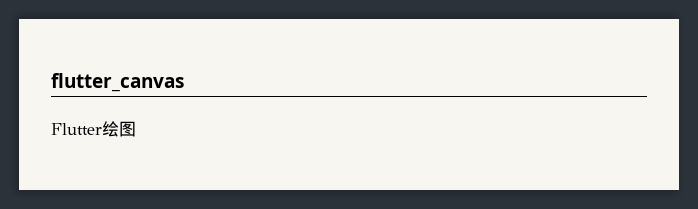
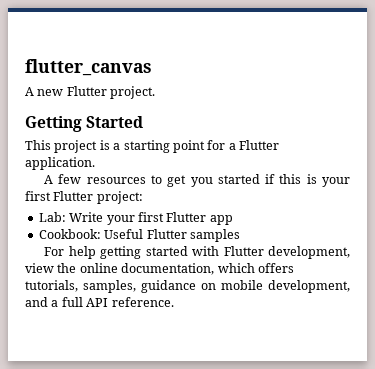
- Flutter绘图
+ A new Flutter project.
+ Getting Started
+ This project is a starting point for a Flutter application.
+ A few resources to get you started if this is your first Flutter project:
+ Lab: Write your first Flutter app
+ Cookbook: Useful Flutter samples
+ For help getting started with Flutter development, view the online documentation, which offers tutorials, samples, guidance on mobile development, and a full API reference.

